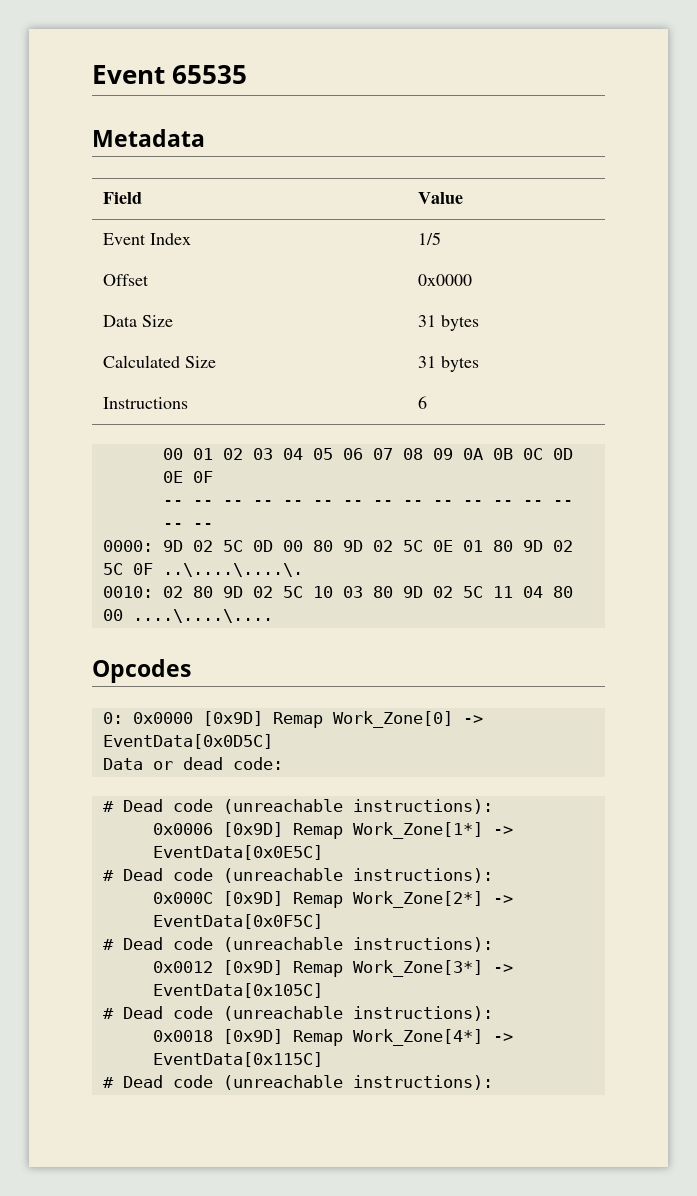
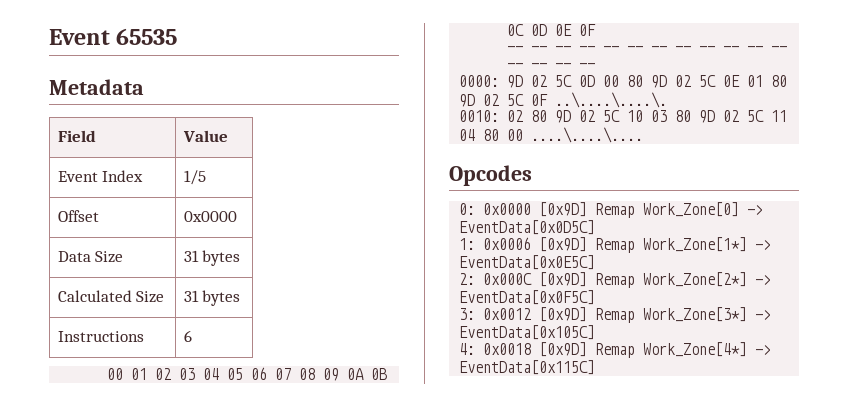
- Data or dead code:
- # Dead code (unreachable instructions):
- 0x0006 [0x9D] Remap Work_Zone[1*] -> EventData[0x0E5C]
- # Dead code (unreachable instructions):
- 0x000C [0x9D] Remap Work_Zone[2*] -> EventData[0x0F5C]
- # Dead code (unreachable instructions):
- 0x0012 [0x9D] Remap Work_Zone[3*] -> EventData[0x105C]
- # Dead code (unreachable instructions):
- 0x0018 [0x9D] Remap Work_Zone[4*] -> EventData[0x115C]
- # Dead code (unreachable instructions):
+ 1: 0x0006 [0x9D] Remap Work_Zone[1*] -> EventData[0x0E5C]
+ 2: 0x000C [0x9D] Remap Work_Zone[2*] -> EventData[0x0F5C]
+ 3: 0x0012 [0x9D] Remap Work_Zone[3*] -> EventData[0x105C]
+ 4: 0x0018 [0x9D] Remap Work_Zone[4*] -> EventData[0x115C]

